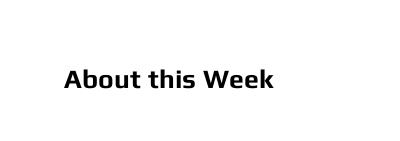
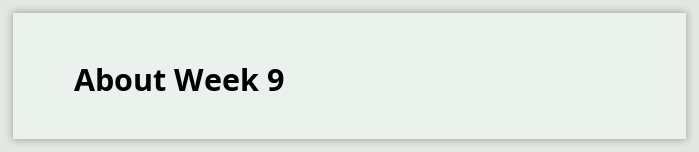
- About this Week
+ About Week 9

